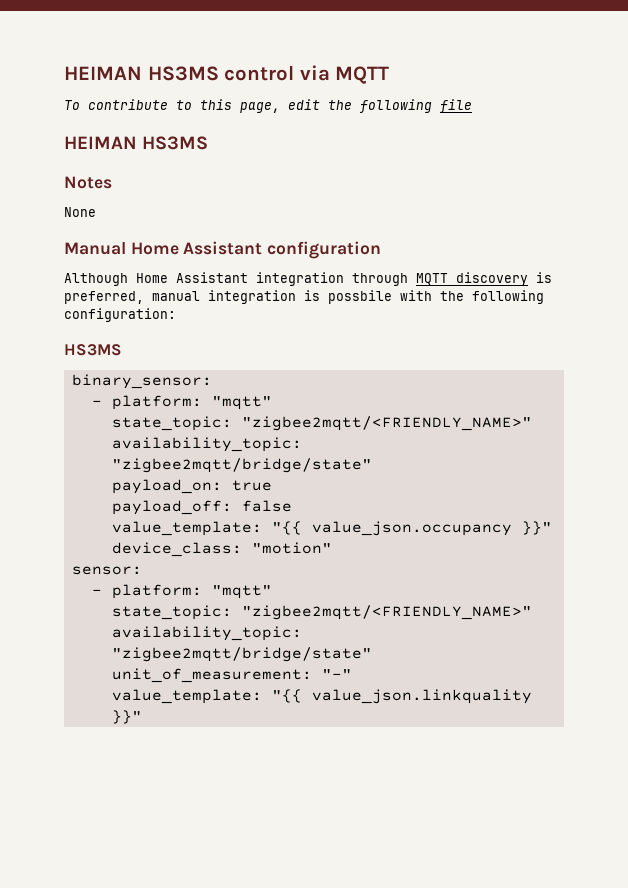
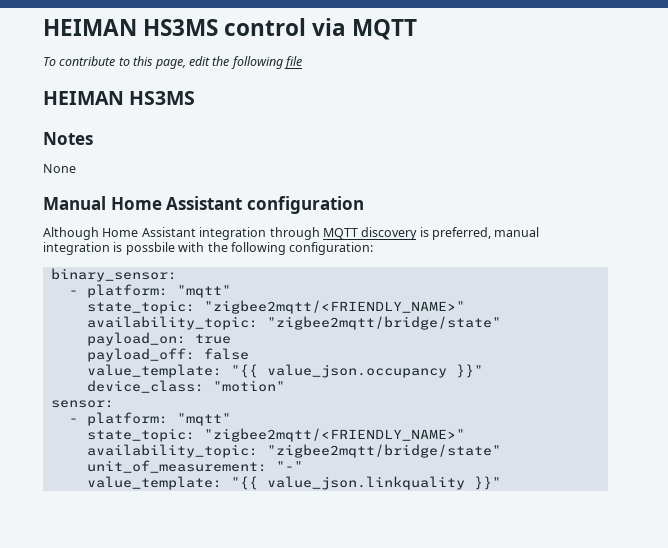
  Although Home Assistant integration through MQTT discovery is preferred, manual integration is possbile with the following configuration:
- HS3MS

